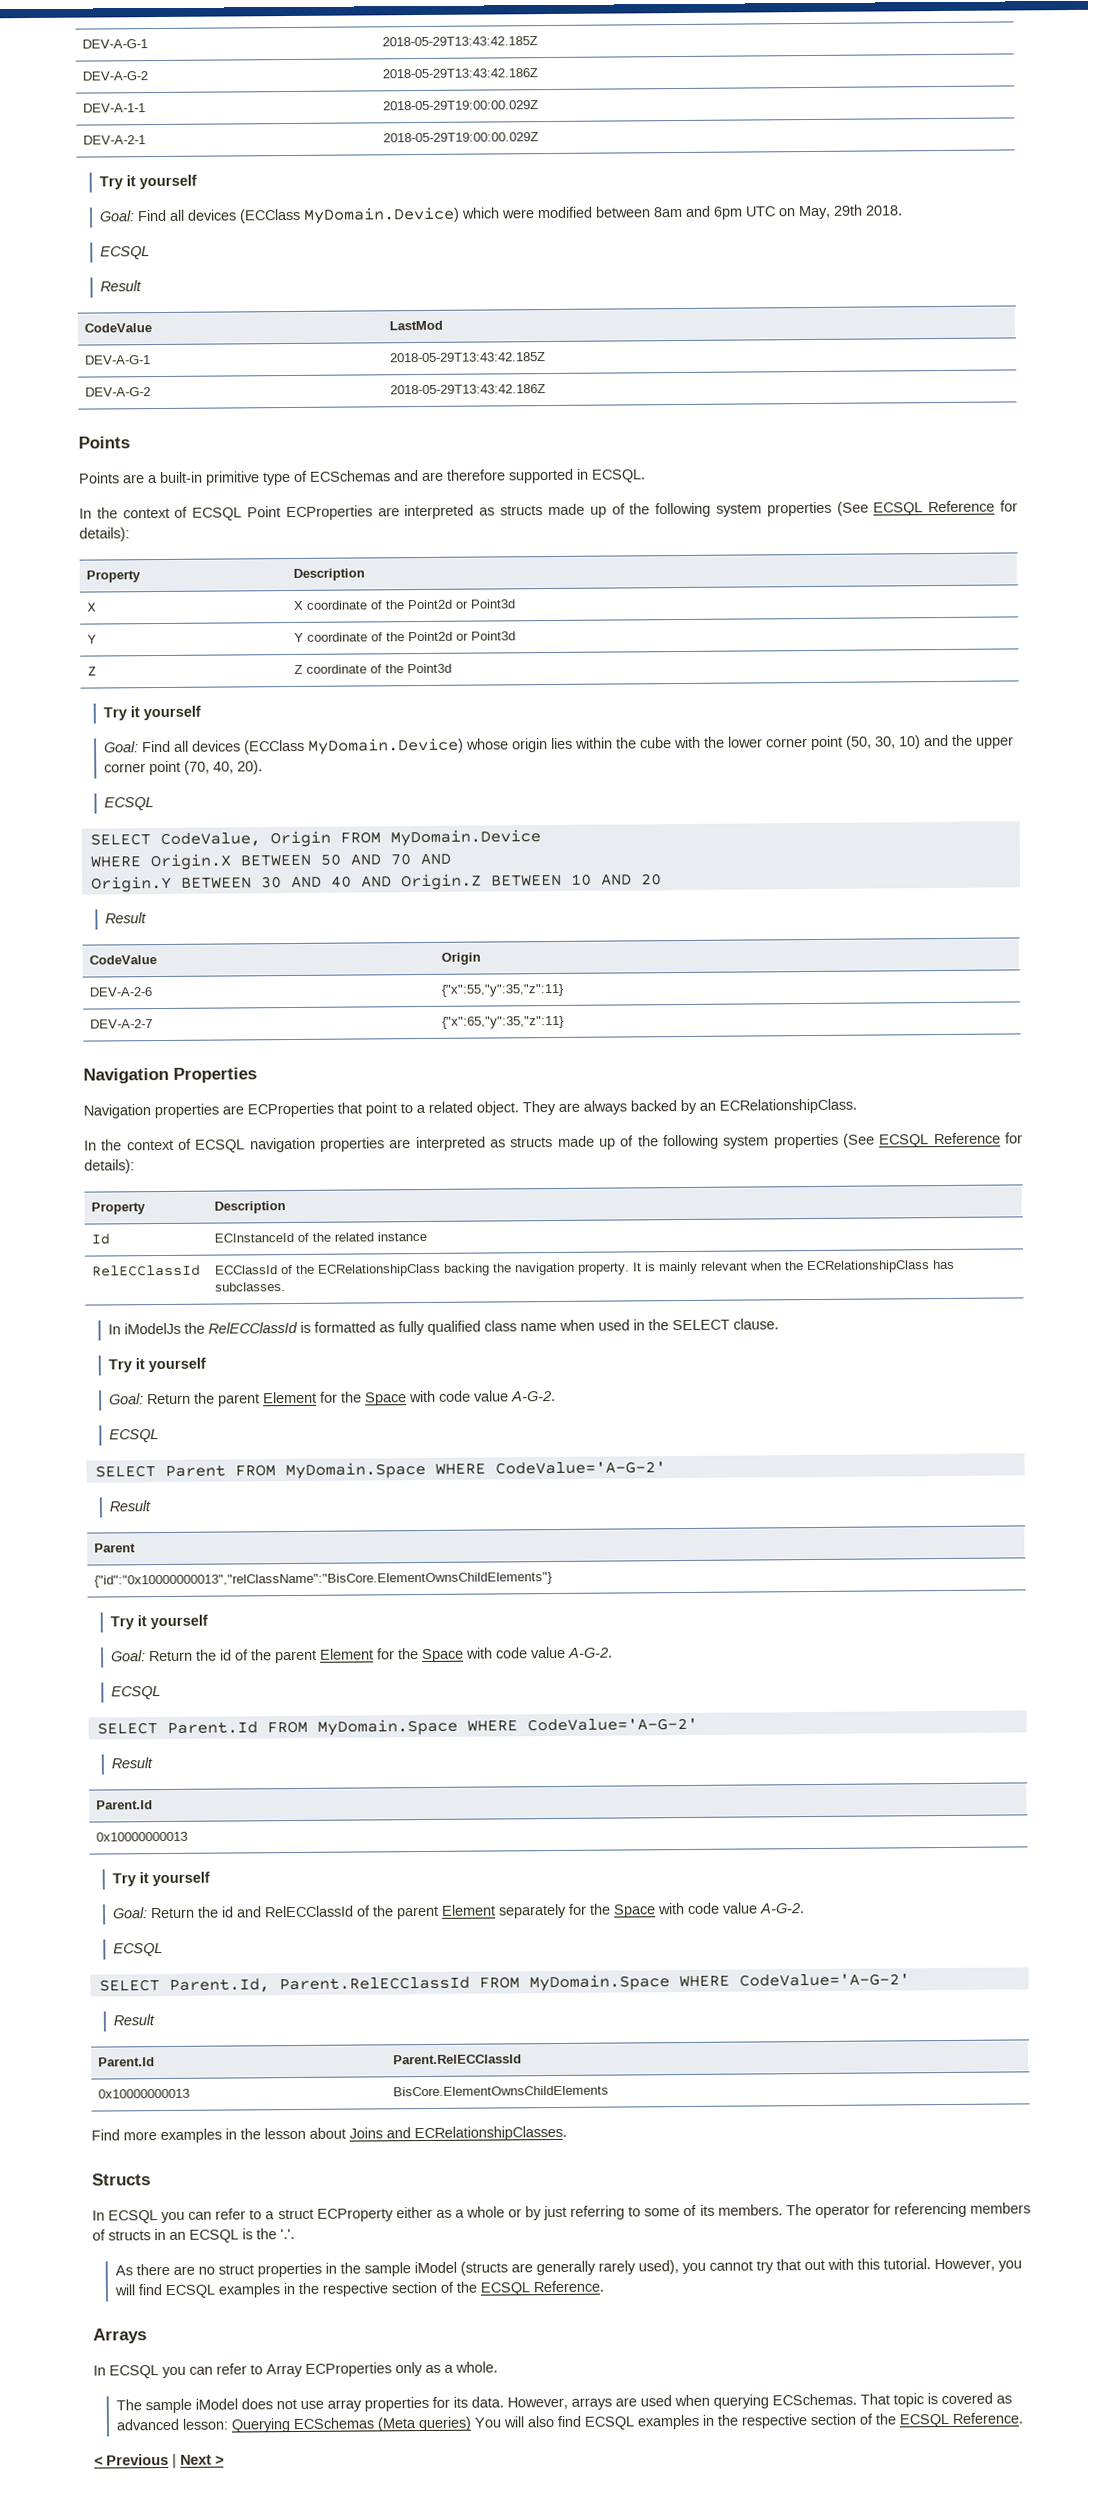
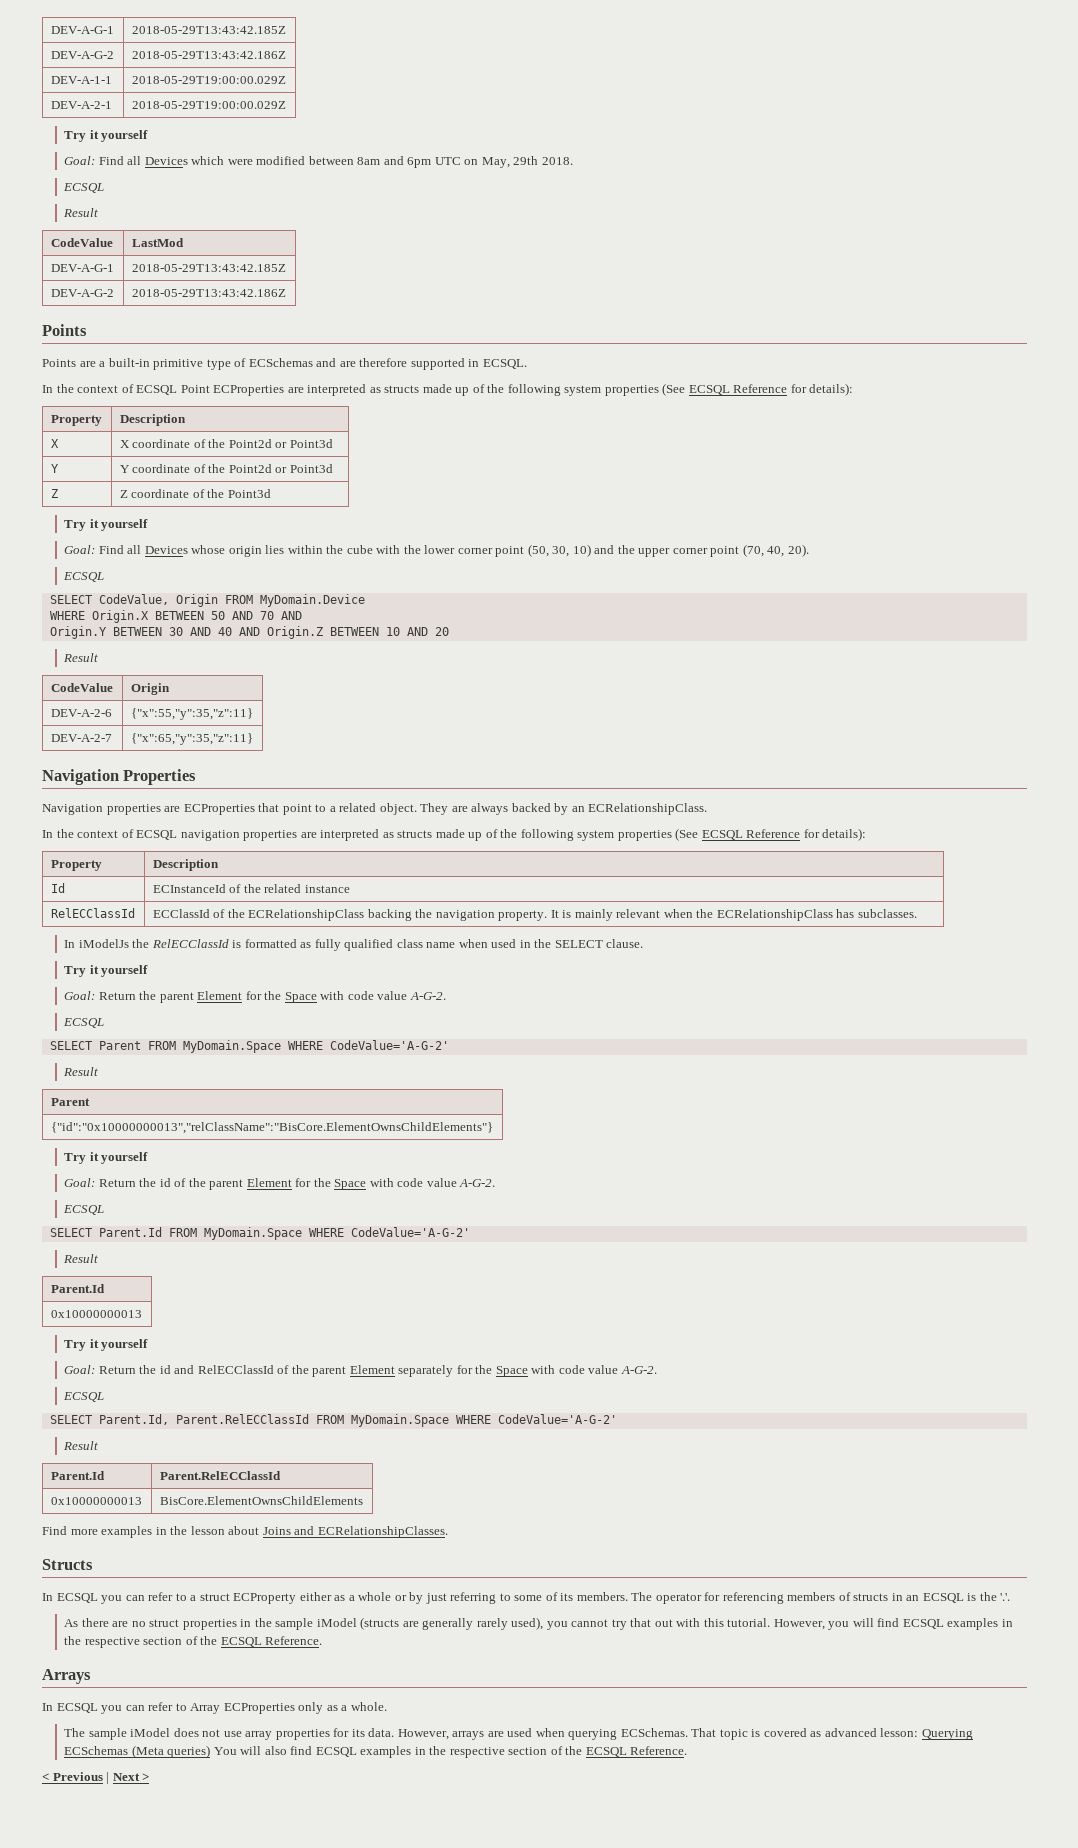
- Goal: Find all devices (ECClass MyDomain.Device) which were modified between 8am and 6pm UTC on May, 29th 2018.
+ Goal: Find all Devices which were modified between 8am and 6pm UTC on May, 29th 2018.
- Goal: Find all devices (ECClass MyDomain.Device) whose origin lies within the cube with the lower corner point (50, 30, 10) and the upper corner point (70, 40, 20).
+ Goal: Find all Devices whose origin lies within the cube with the lower corner point (50, 30, 10) and the upper corner point (70, 40, 20).

